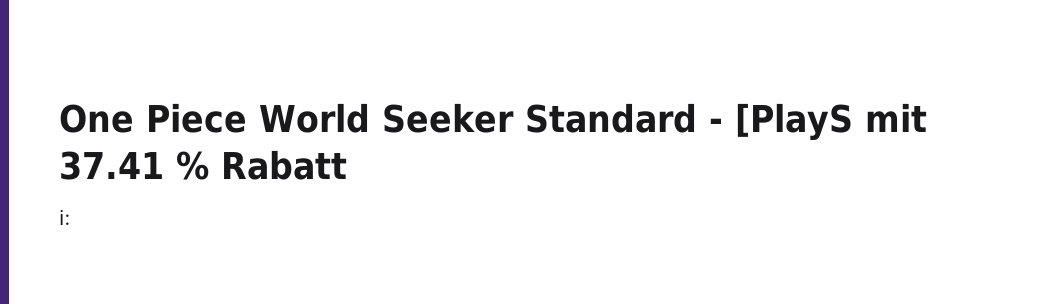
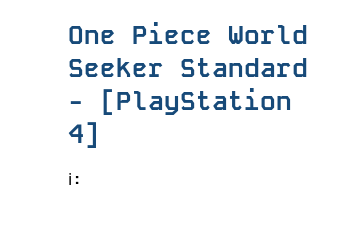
- One Piece World Seeker Standard - [PlayS mit 37.41 % Rabatt
+ One Piece World Seeker Standard - [PlayStation 4]

